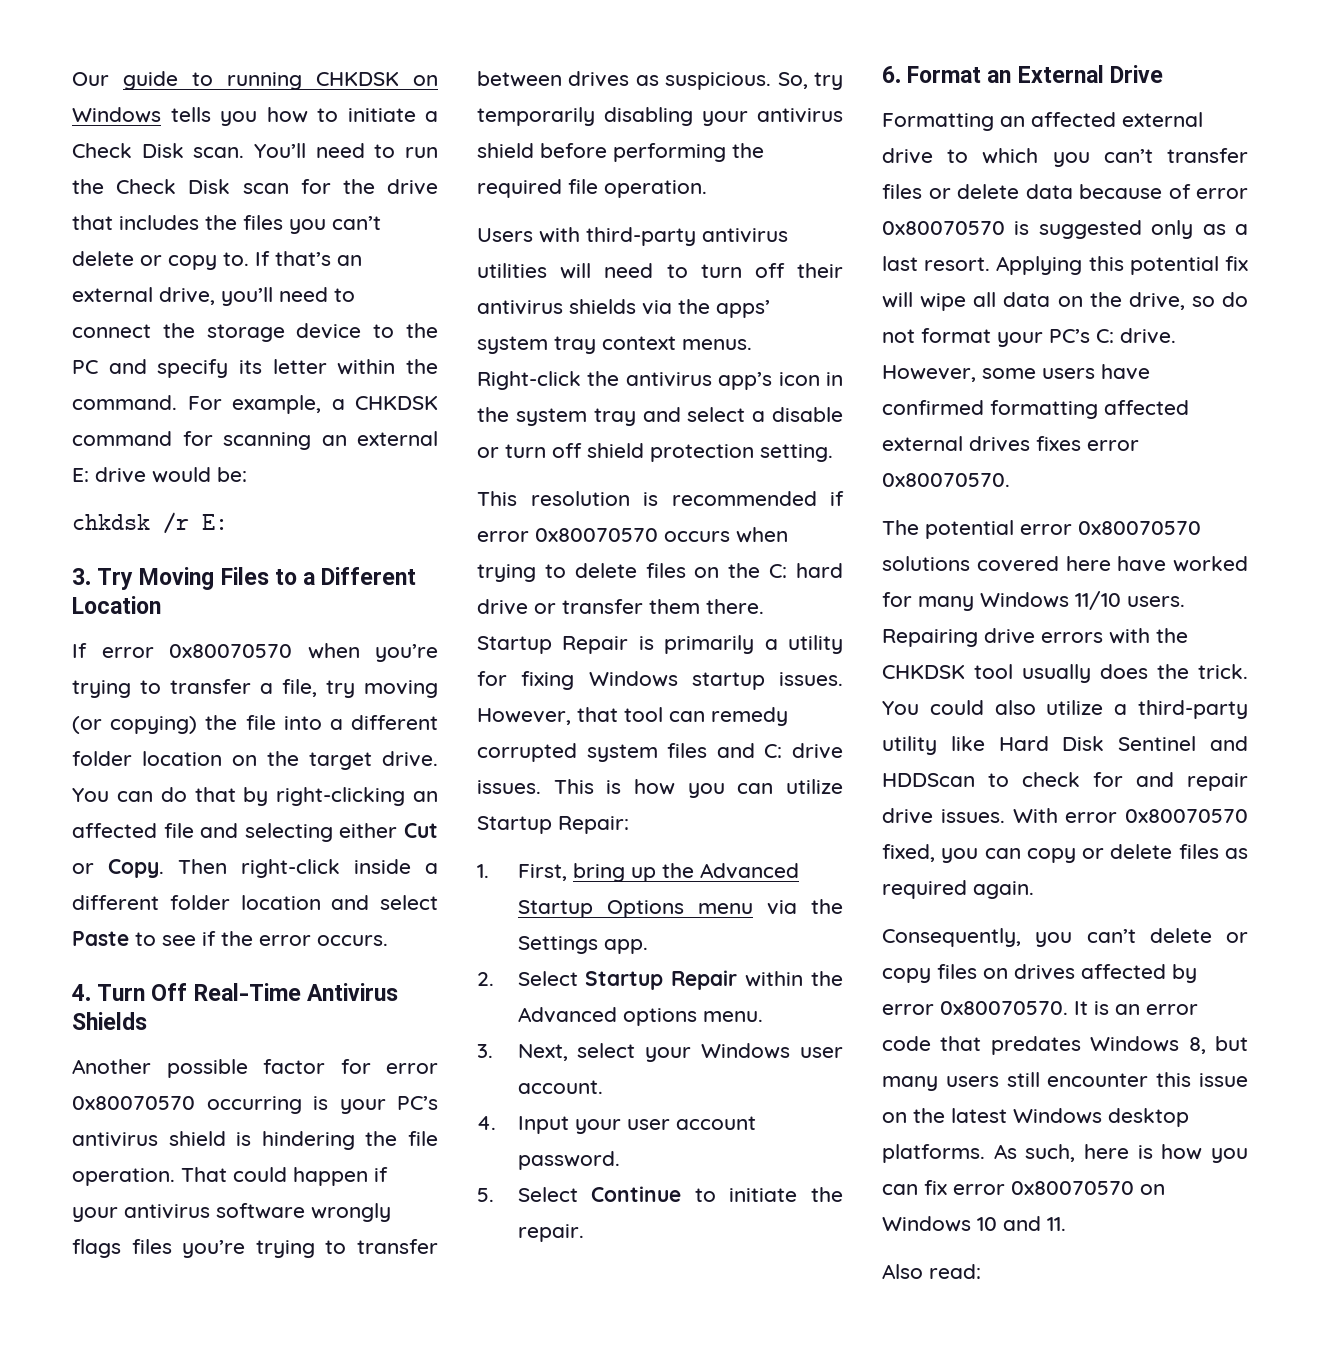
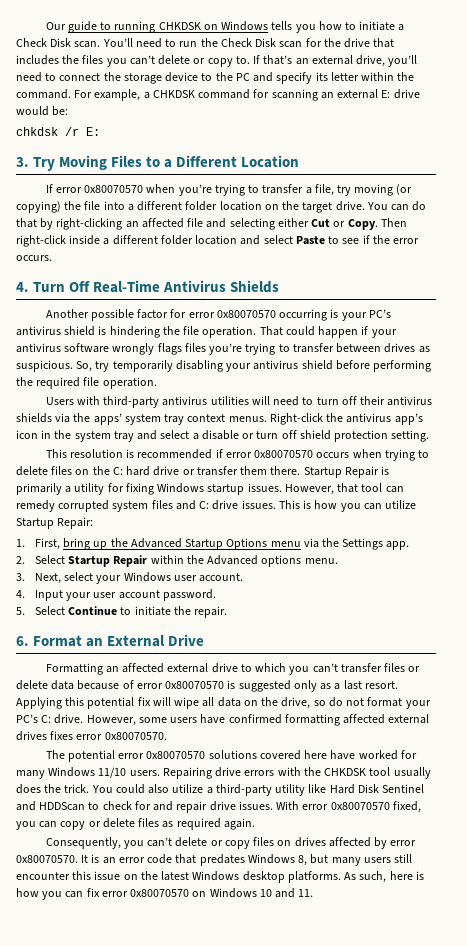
- Also read:

